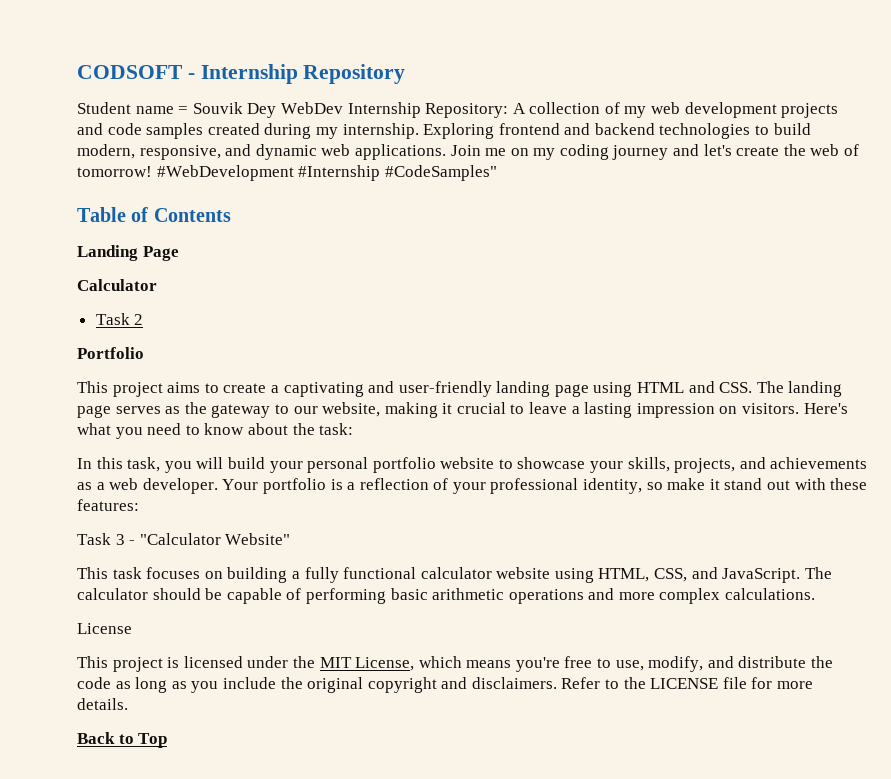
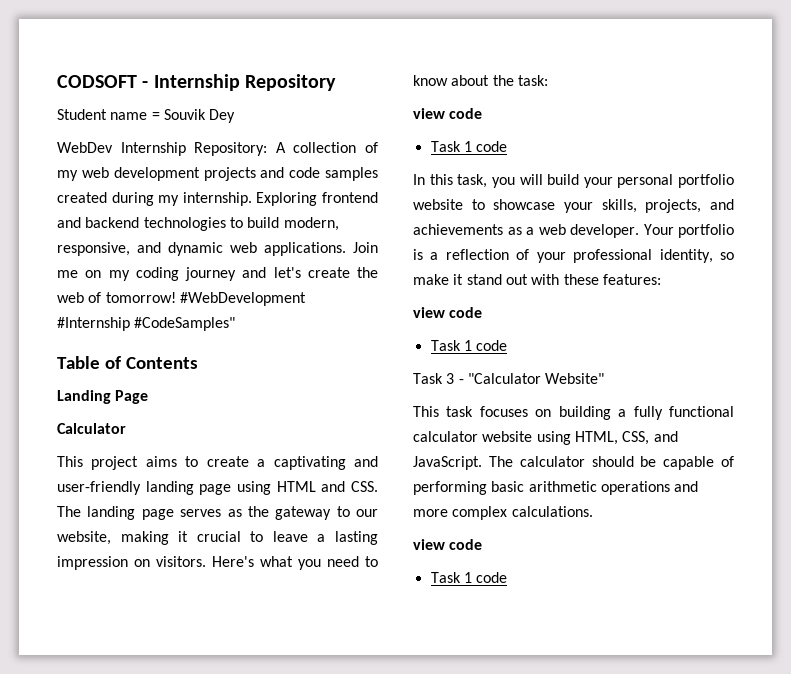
- Student name = Souvik Dey WebDev Internship Repository: A collection of my web development projects and code samples created during my internship.
+ Student name = Souvik Dey
+ WebDev Internship Repository: A collection of my web development projects and code samples created during my internship.
- Task 2
- Portfolio
  Here's what you need to know about the task:
+ view code
+ Task 1 code
  Your portfolio is a reflection of your professional identity, so make it stand out with these features:
+ view code
+ Task 1 code
  The calculator should be capable of performing basic arithmetic operations and more complex calculations.
- License
- This project is licensed under the MIT License, which means you're free to use, modify, and distribute the code as long as you include the original copyright and disclaimers. Refer to the LICENSE file for more details.
- Back to Top
+ view code
+ Task 1 code

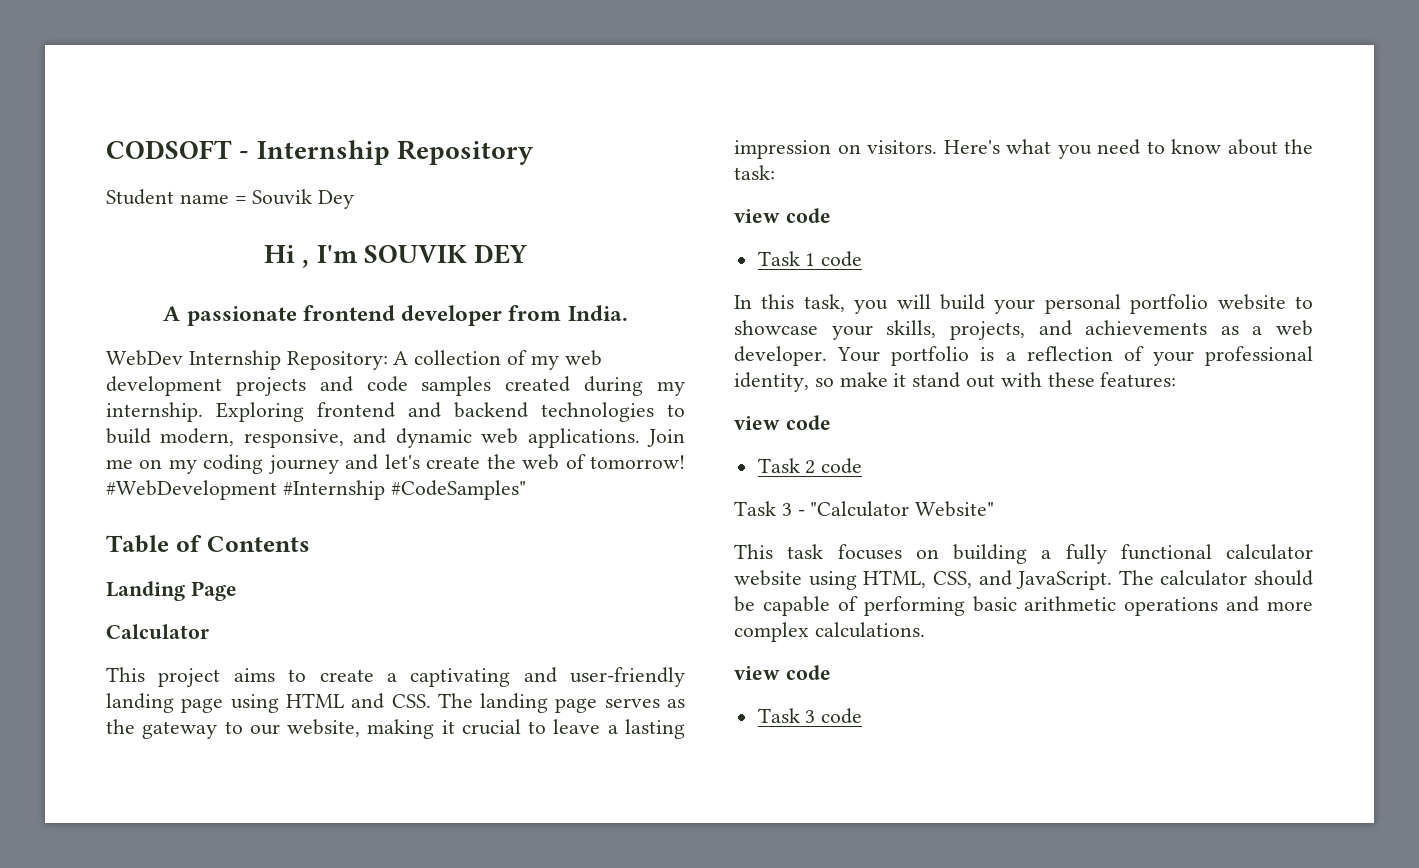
+ Hi , I'm SOUVIK DEY
+ A passionate frontend developer from India.
  Your portfolio is a reflection of your professional identity, so make it stand out with these features:
  view code
- Task 1 code
+ Task 2 code
  The calculator should be capable of performing basic arithmetic operations and more complex calculations.
  view code
- Task 1 code
+ Task 3 code

